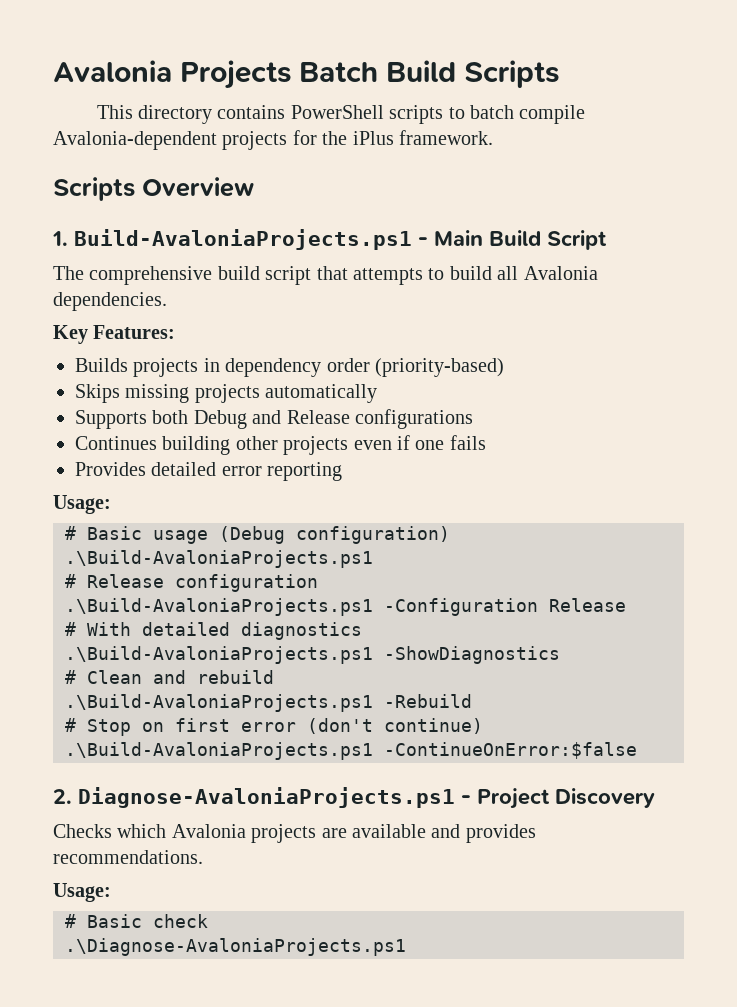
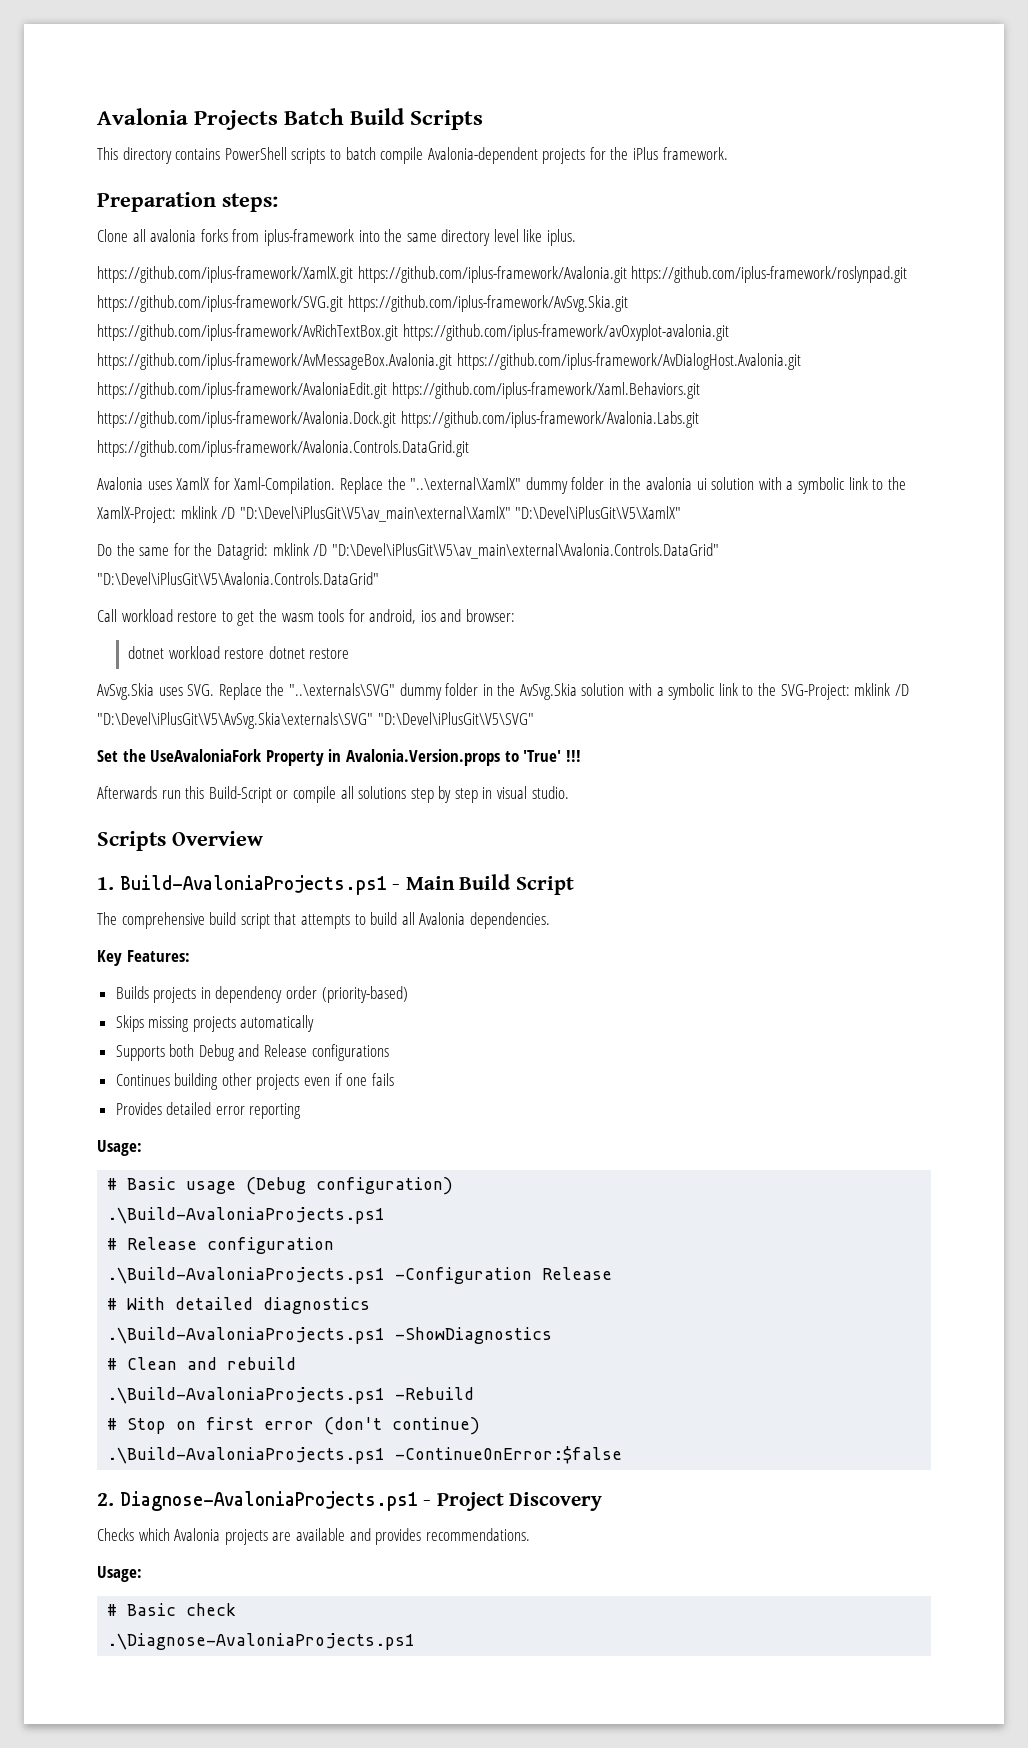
+ Preparation steps:
+ Clone all avalonia forks from iplus-framework into the same directory level like iplus.
+ https://github.com/iplus-framework/XamlX.git https://github.com/iplus-framework/Avalonia.git https://github.com/iplus-framework/roslynpad.git https://github.com/iplus-framework/SVG.git https://github.com/iplus-framework/AvSvg.Skia.git https://github.com/iplus-framework/AvRichTextBox.git https://github.com/iplus-framework/avOxyplot-avalonia.git https://github.com/iplus-framework/AvMessageBox.Avalonia.git https://github.com/iplus-framework/AvDialogHost.Avalonia.git https://github.com/iplus-framework/AvaloniaEdit.git https://github.com/iplus-framework/Xaml.Behaviors.git https://github.com/iplus-framework/Avalonia.Dock.git https://github.com/iplus-framework/Avalonia.Labs.git https://github.com/iplus-framework/Avalonia.Controls.DataGrid.git
+ Avalonia uses XamlX for Xaml-Compilation. Replace the "..\external\XamlX" dummy folder in the avalonia ui solution with a symbolic link to the XamlX-Project: mklink /D "D:\Devel\iPlusGit\V5\av_main\external\XamlX" "D:\Devel\iPlusGit\V5\XamlX"
+ Do the same for the Datagrid: mklink /D "D:\Devel\iPlusGit\V5\av_main\external\Avalonia.Controls.DataGrid" "D:\Devel\iPlusGit\V5\Avalonia.Controls.DataGrid"
+ Call workload restore to get the wasm tools for android, ios and browser:
+ dotnet workload restore dotnet restore
+ AvSvg.Skia uses SVG. Replace the "..\externals\SVG" dummy folder in the AvSvg.Skia solution with a symbolic link to the SVG-Project: mklink /D "D:\Devel\iPlusGit\V5\AvSvg.Skia\externals\SVG" "D:\Devel\iPlusGit\V5\SVG"
+ Set the UseAvaloniaFork Property in Avalonia.Version.props to 'True' !!!
+ Afterwards run this Build-Script or compile all solutions step by step in visual studio.

